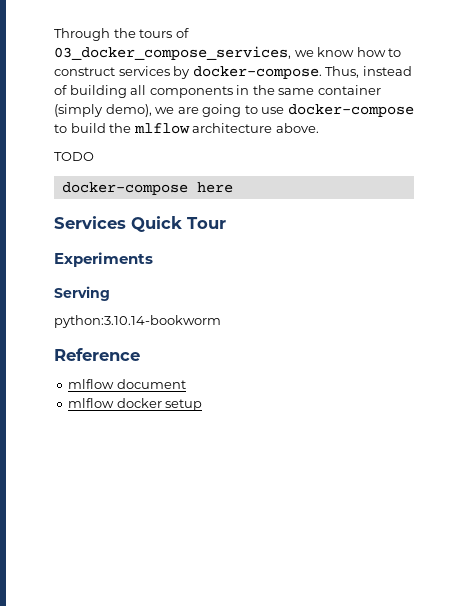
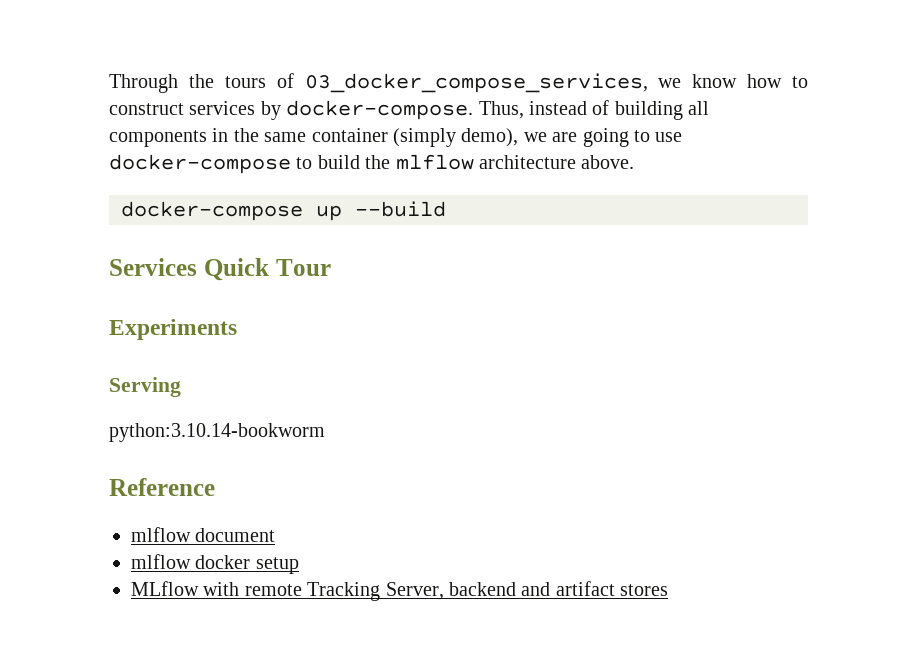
- TODO
- docker-compose here
+ docker-compose up --build
+ MLflow with remote Tracking Server, backend and artifact stores

